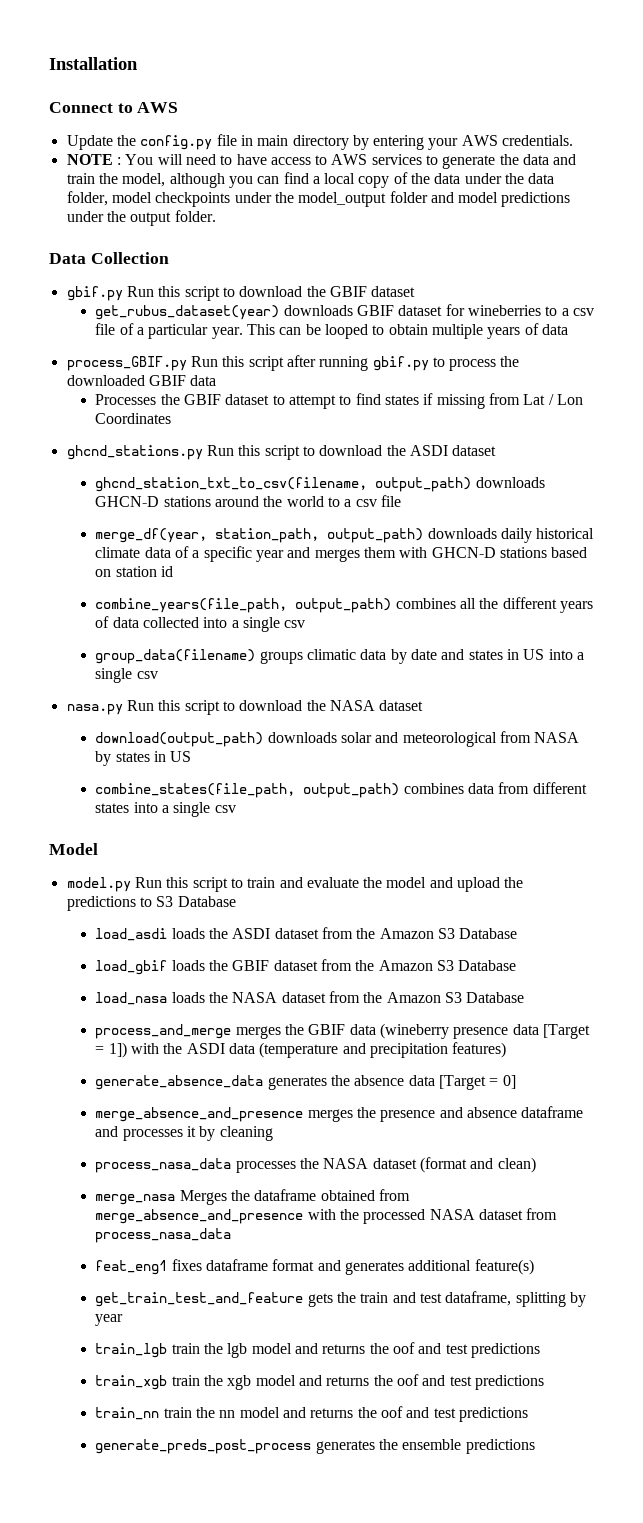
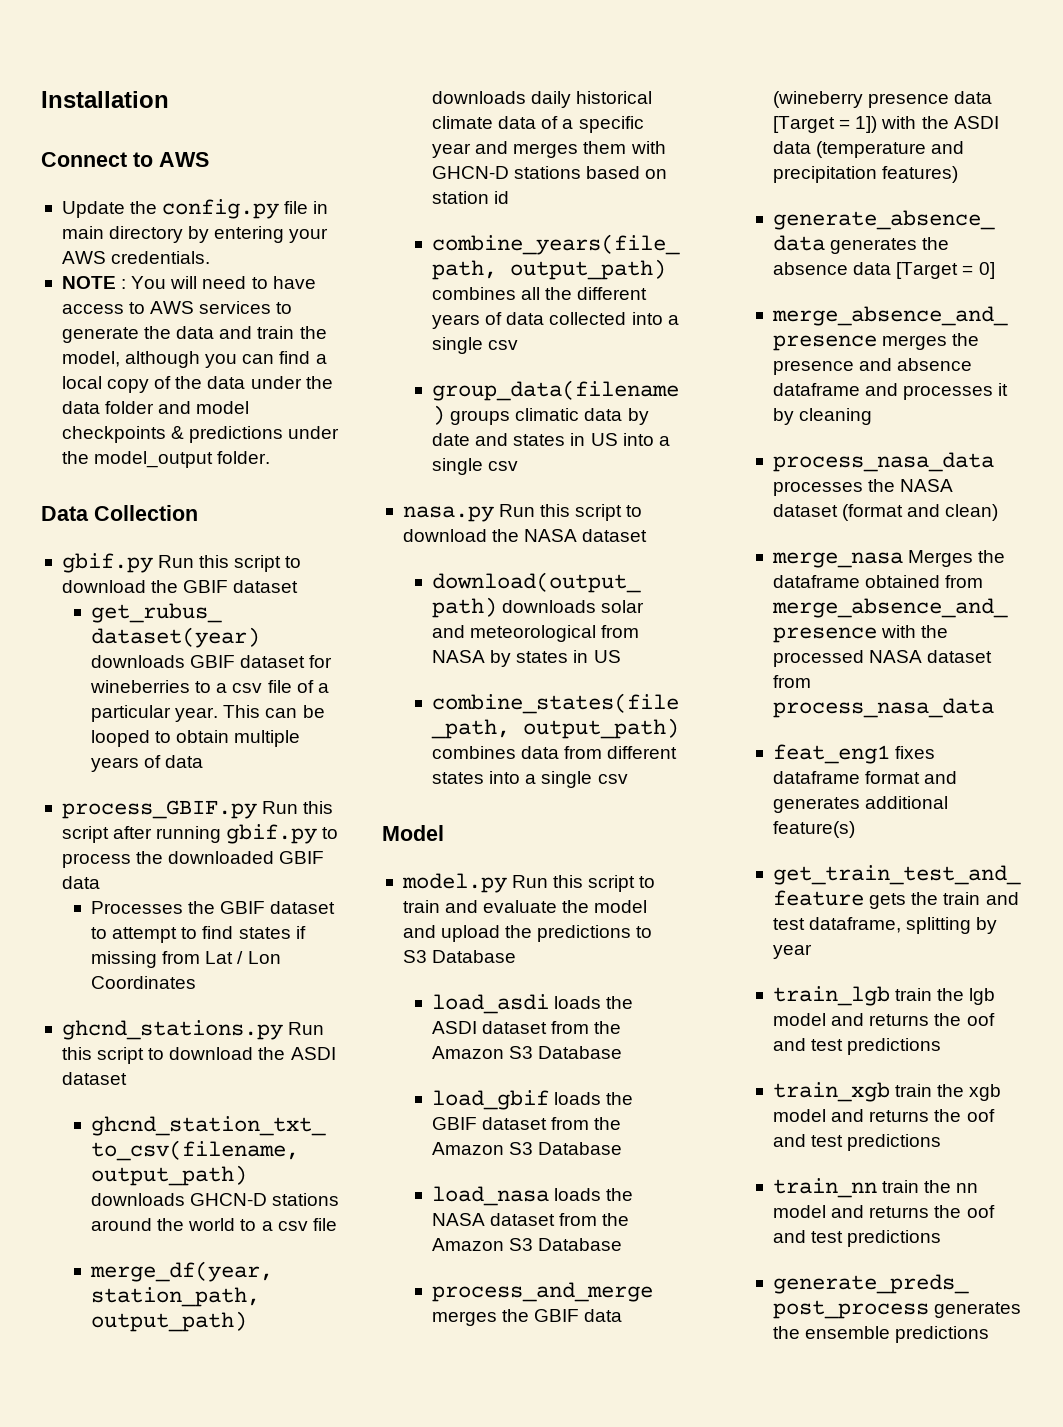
- NOTE : You will need to have access to AWS services to generate the data and train the model, although you can find a local copy of the data under the data folder, model checkpoints under the model_output folder and model predictions under the output folder.
+ NOTE : You will need to have access to AWS services to generate the data and train the model, although you can find a local copy of the data under the data folder and model checkpoints & predictions under the model_output folder.

